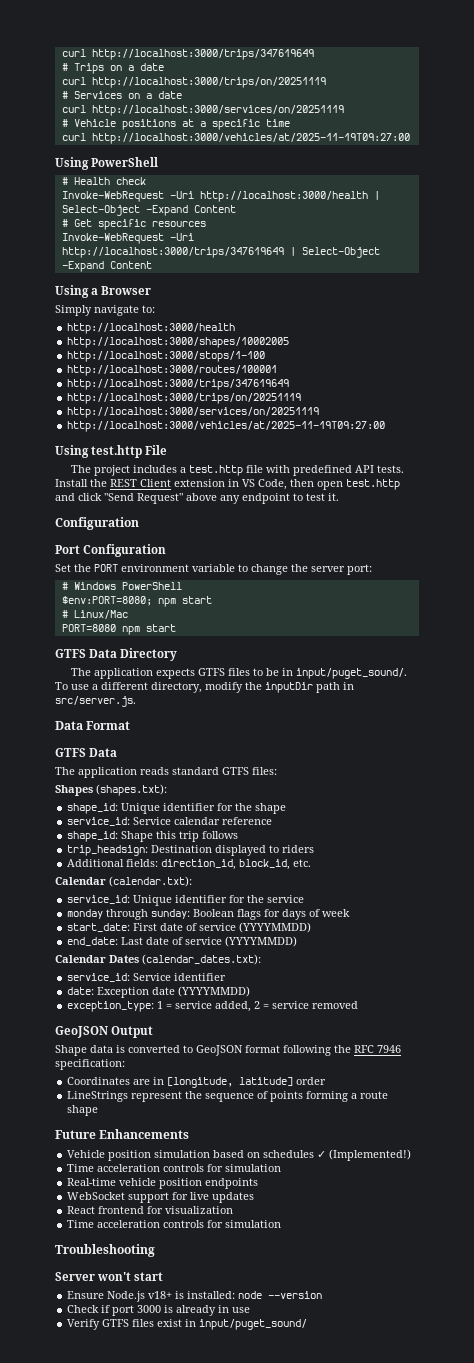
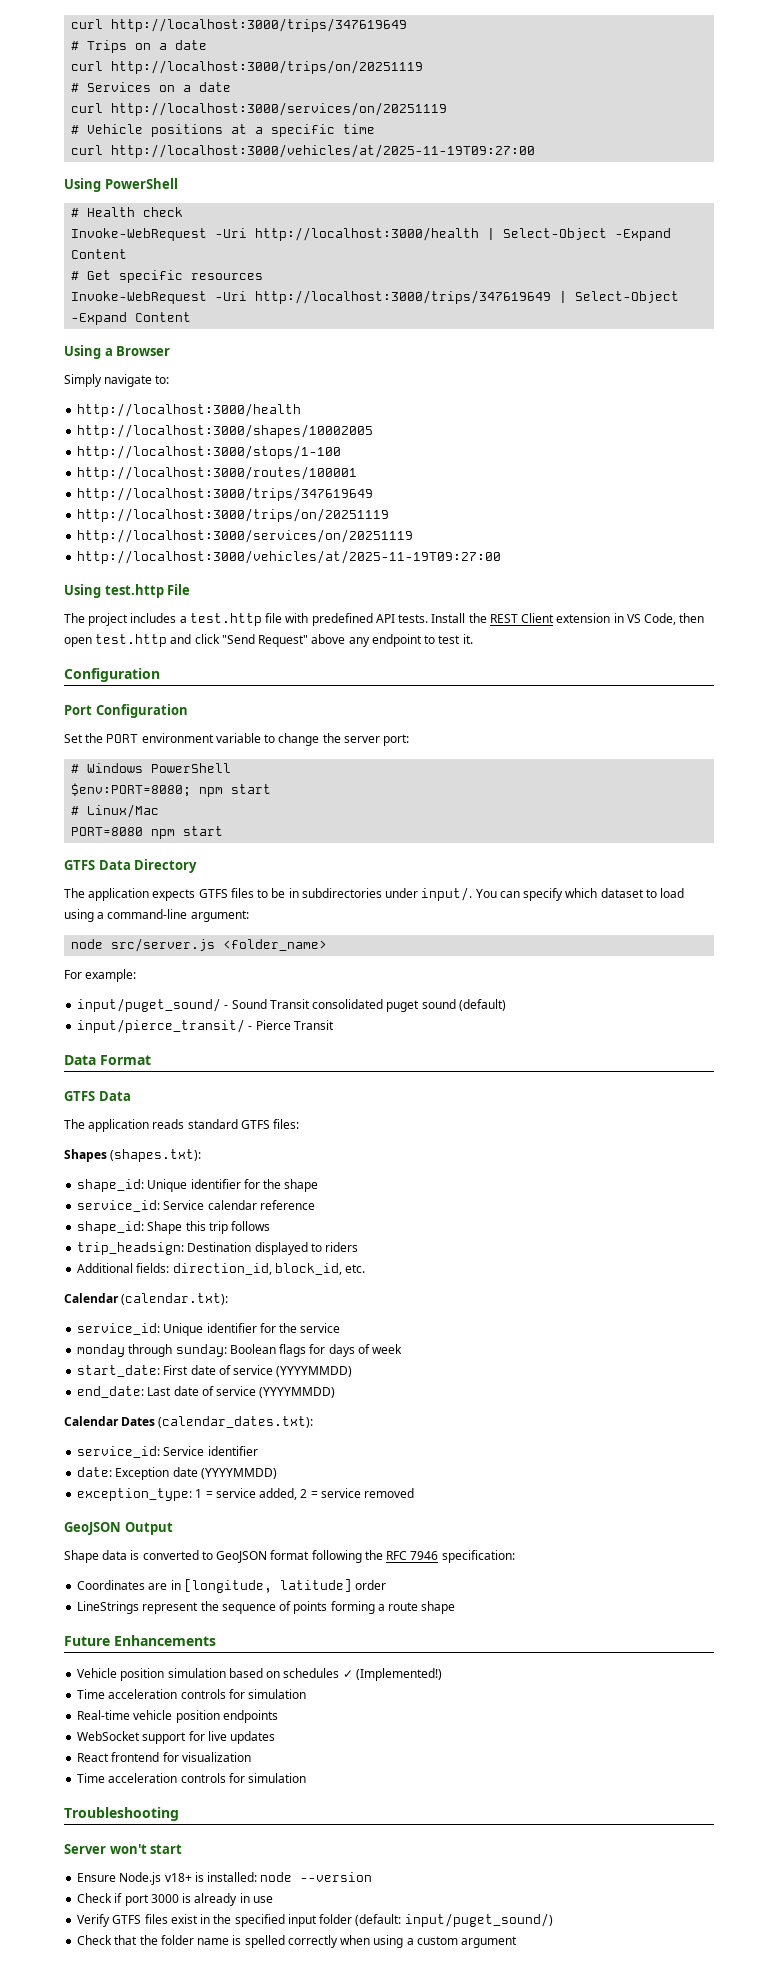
- The application expects GTFS files to be in input/puget_sound/. To use a different directory, modify the inputDir path in src/server.js.
+ The application expects GTFS files to be in subdirectories under input/. You can specify which dataset to load using a command-line argument:
+ node src/server.js <folder_name>
+ For example:
+ input/puget_sound/ - Sound Transit consolidated puget sound (default)
+ input/pierce_transit/ - Pierce Transit
- Verify GTFS files exist in input/puget_sound/
+ Verify GTFS files exist in the specified input folder (default: input/puget_sound/)
+ Check that the folder name is spelled correctly when using a custom argument

